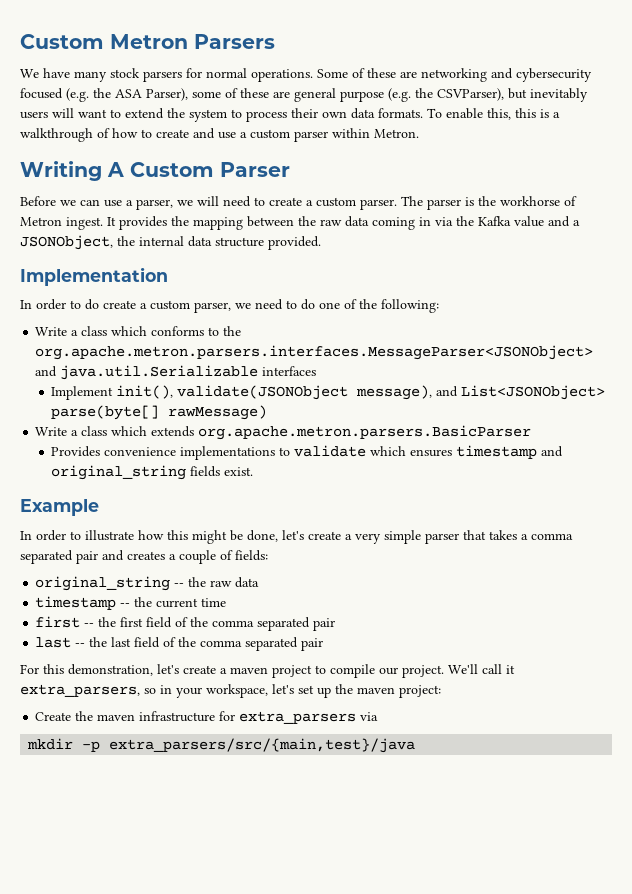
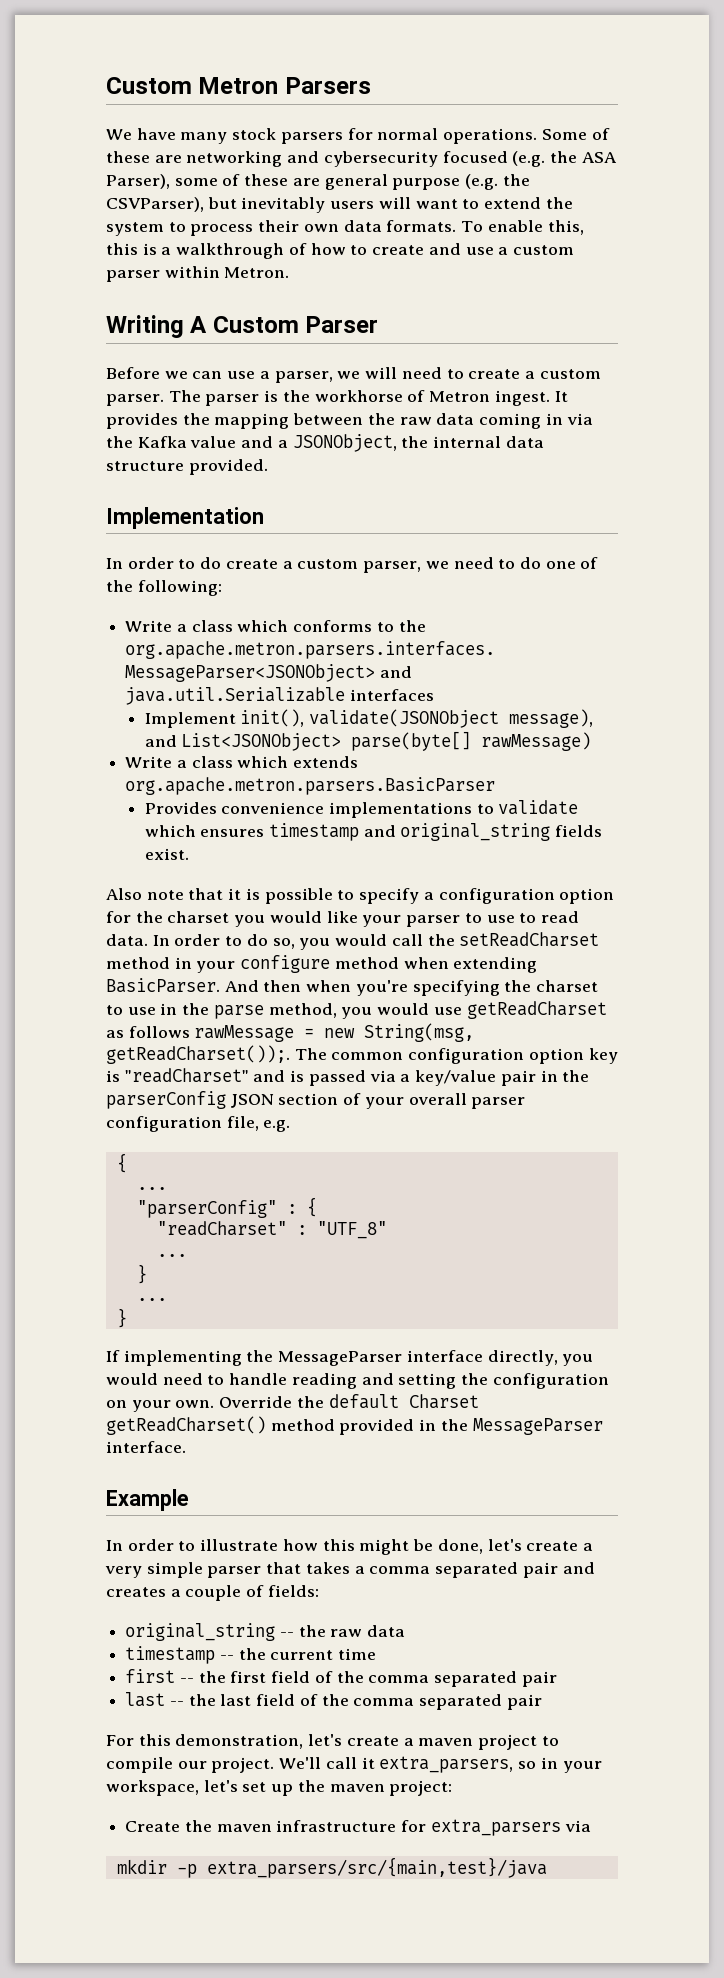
+ Also note that it is possible to specify a configuration option for the charset you would like your parser to use to read data. In order to do so, you would call the setReadCharset method in your configure method when extending BasicParser. And then when you're specifying the charset to use in the parse method, you would use getReadCharset as follows rawMessage = new String(msg, getReadCharset());. The common configuration option key is "readCharset" and is passed via a key/value pair in the parserConfig JSON section of your overall parser configuration file, e.g.
+ {
+ ...
+ "parserConfig" : {
+ "readCharset" : "UTF_8"
+ ...
+ }
+ ...
+ }
+ If implementing the MessageParser interface directly, you would need to handle reading and setting the configuration on your own. Override the default Charset getReadCharset() method provided in the MessageParser interface.

